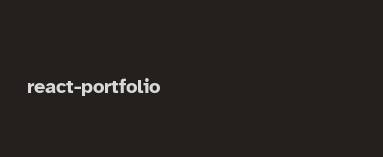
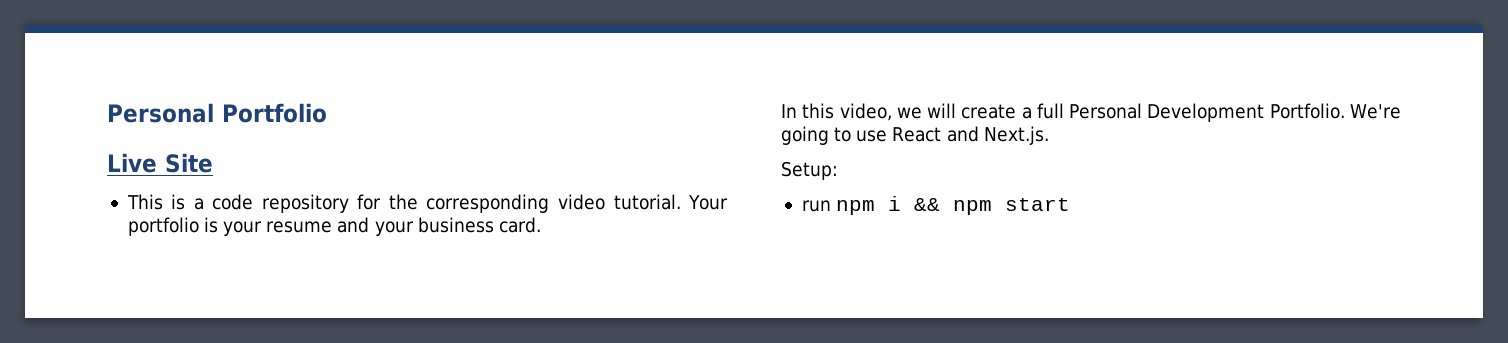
- react-portfolio
+ Personal Portfolio
+ Live Site
+ This is a code repository for the corresponding video tutorial. Your portfolio is your resume and your business card.
+ In this video, we will create a full Personal Development Portfolio. We're going to use React and Next.js.
+ Setup:
+ run npm i && npm start

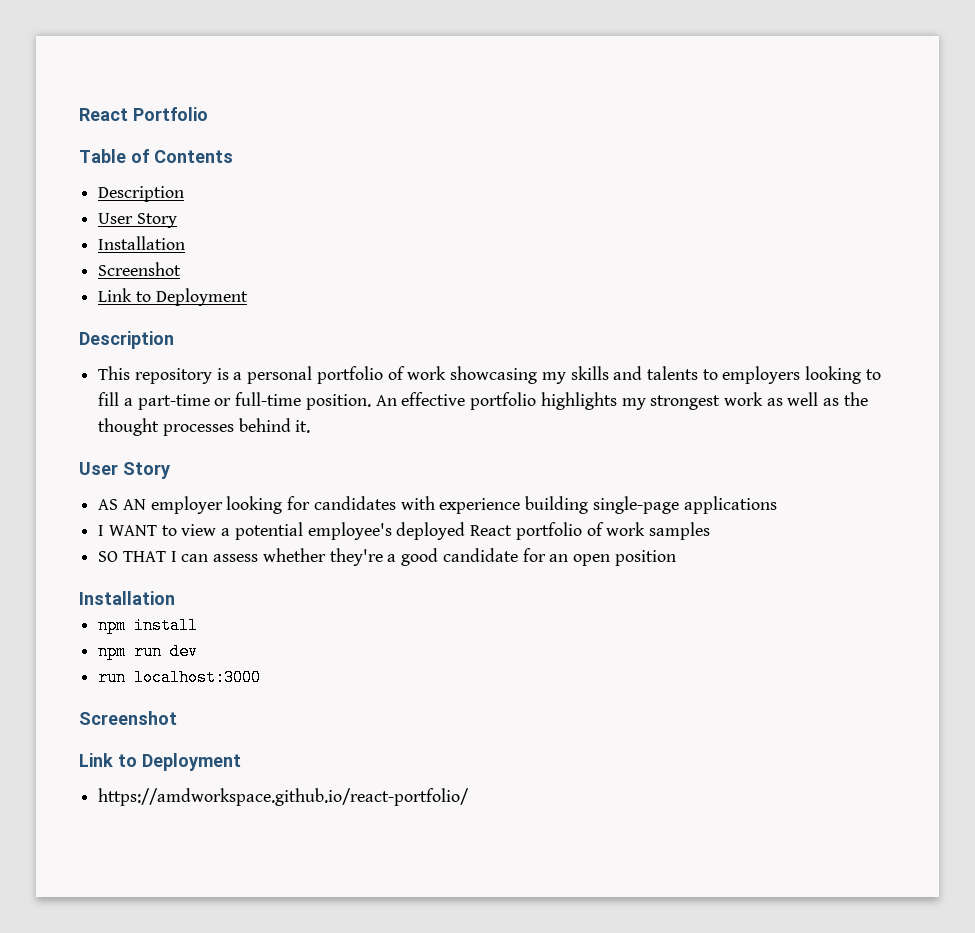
- Personal Portfolio
+ React Portfolio
- Live Site
+ Table of Contents
+ Description
+ User Story
+ Installation
+ Screenshot
+ Link to Deployment
+ Description
- This is a code repository for the corresponding video tutorial. Your portfolio is your resume and your business card.
- In this video, we will create a full Personal Development Portfolio. We're going to use React and Next.js.
- Setup:
- run npm i && npm start
+ This repository is a personal portfolio of work showcasing my skills and talents to employers looking to fill a part-time or full-time position. An effective portfolio highlights my strongest work as well as the thought processes behind it.
+ User Story
+ AS AN employer looking for candidates with experience building single-page applications
+ I WANT to view a potential employee's deployed React portfolio of work samples
+ SO THAT I can assess whether they're a good candidate for an open position
+ Installation
+ npm install
+ npm run dev
+ run localhost:3000
+ Screenshot
+ Link to Deployment
+ https://amdworkspace.github.io/react-portfolio/

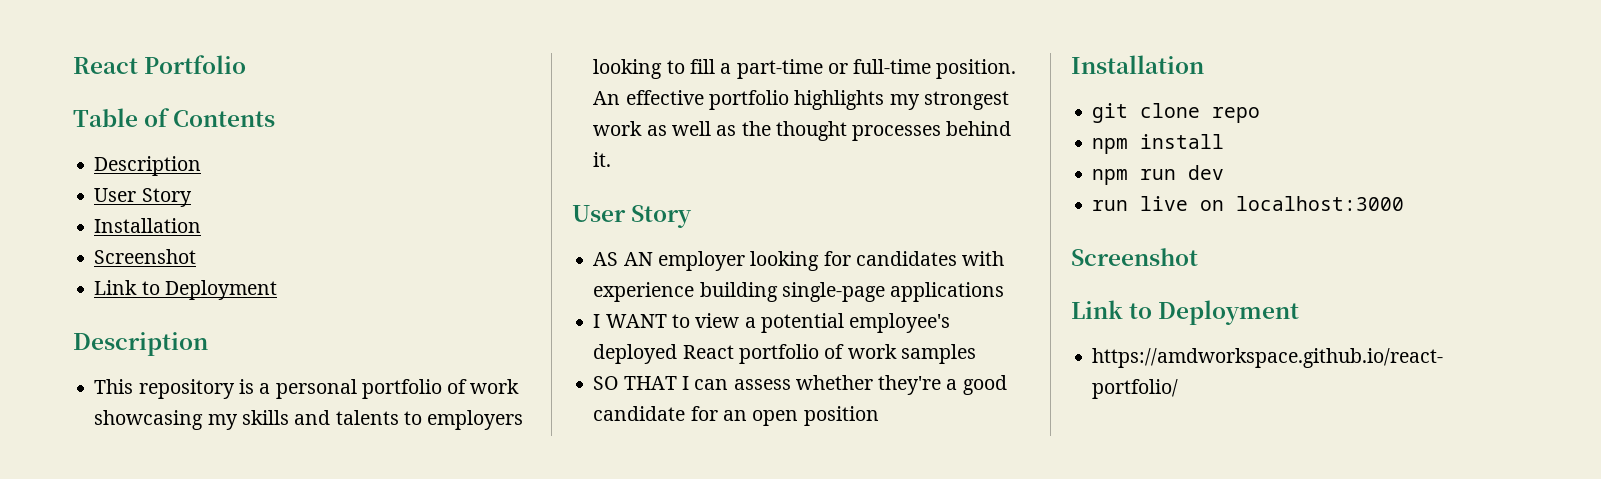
+ git clone repo
- run localhost:3000
+ run live on localhost:3000

